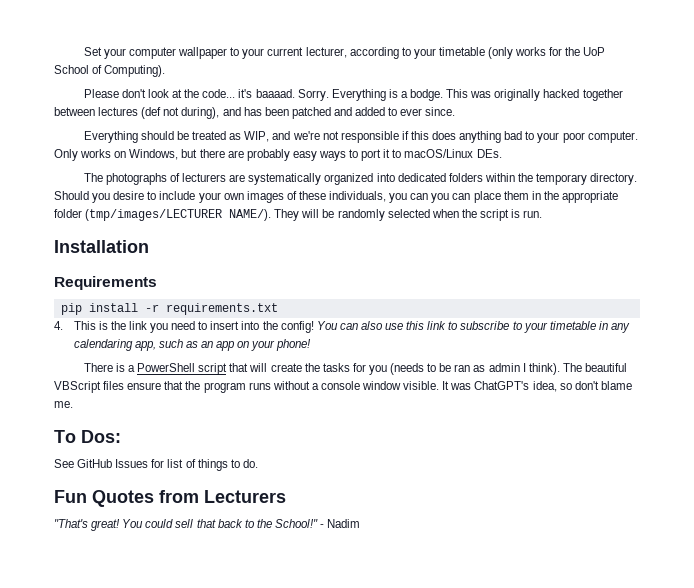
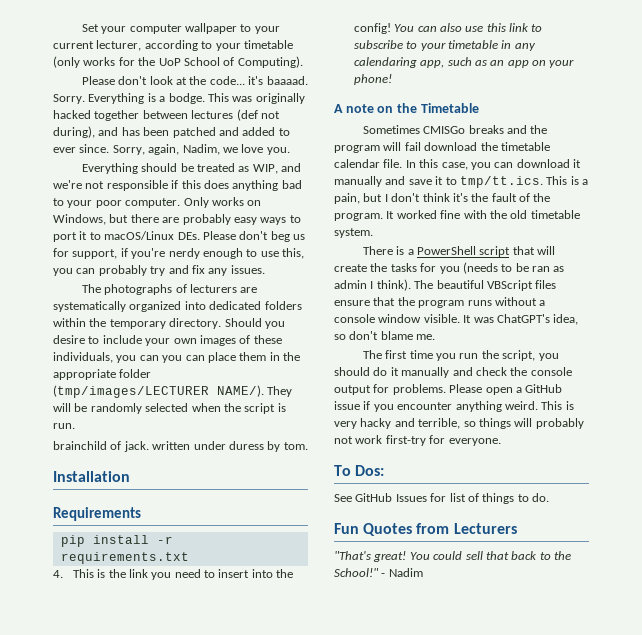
+ Sorry, again, Nadim, we love you.
- Only works on Windows, but there are probably easy ways to port it to macOS/Linux DEs.
+ Only works on Windows, but there are probably easy ways to port it to macOS/Linux DEs. Please don't beg us for support, if you're nerdy enough to use this, you can probably try and fix any issues.
+ brainchild of jack. written under duress by tom.
+ A note on the Timetable
+ Sometimes CMISGo breaks and the program will fail download the timetable calendar file. In this case, you can download it manually and save it to tmp/tt.ics. This is a pain, but I don't think it's the fault of the program. It worked fine with the old timetable system.
+ The first time you run the script, you should do it manually and check the console output for problems. Please open a GitHub issue if you encounter anything weird. This is very hacky and terrible, so things will probably not work first-try for everyone.

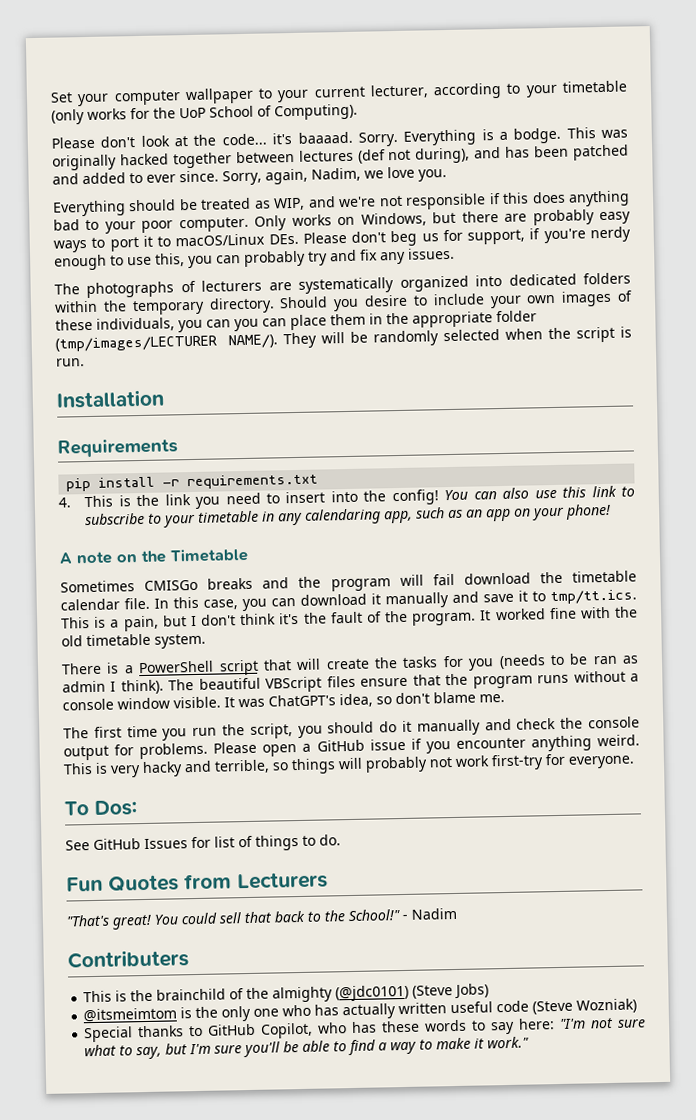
- brainchild of jack. written under duress by tom.
+ Contributers
+ This is the brainchild of the almighty (@jdc0101) (Steve Jobs)
+ @itsmeimtom is the only one who has actually written useful code (Steve Wozniak)
+ Special thanks to GitHub Copilot, who has these words to say here: "I'm not sure what to say, but I'm sure you'll be able to find a way to make it work."

